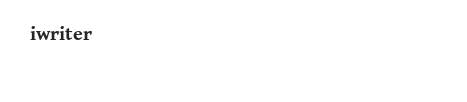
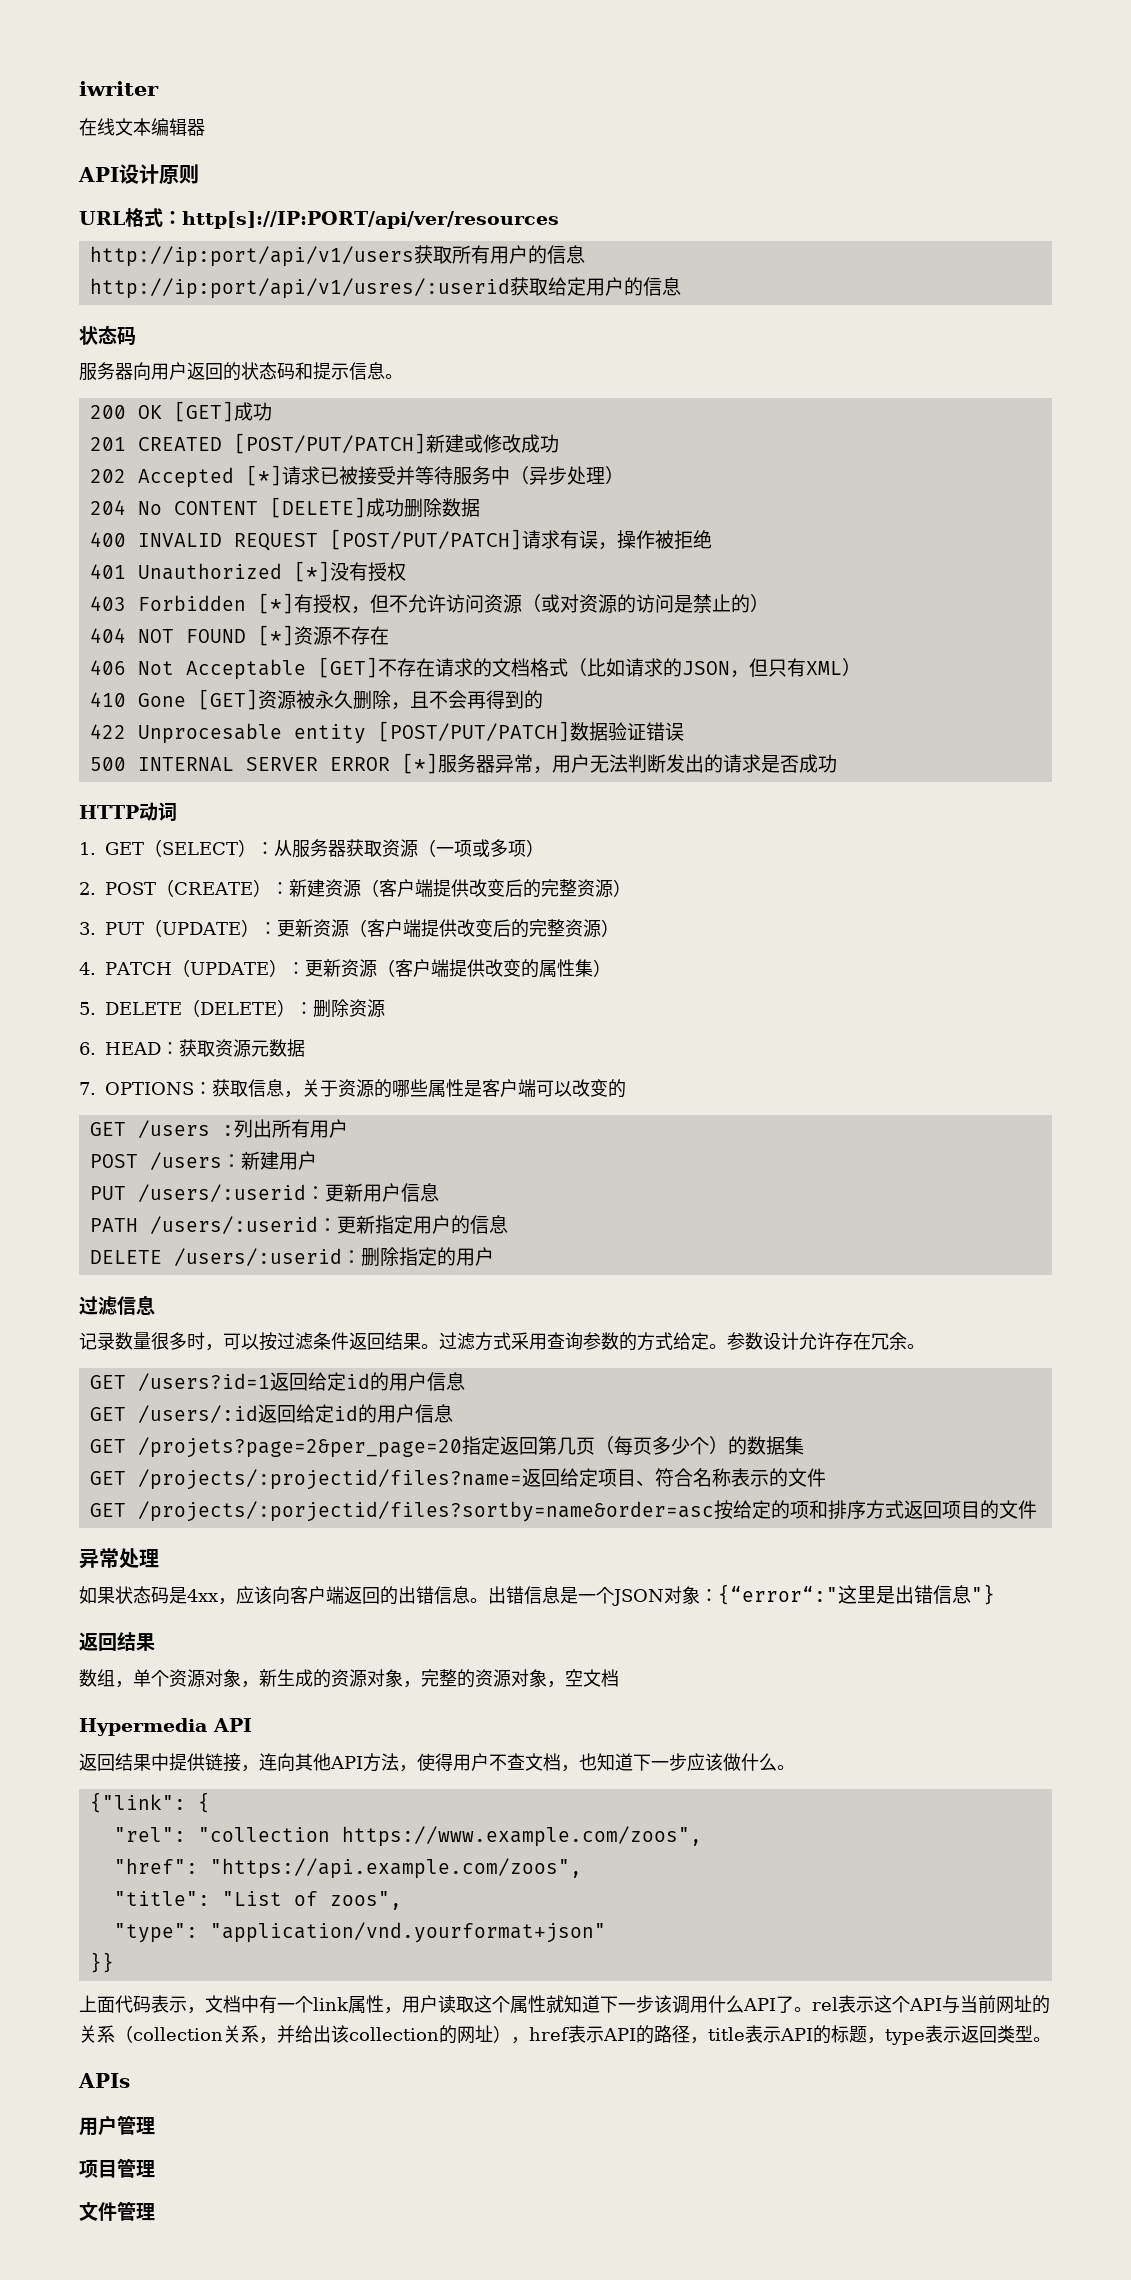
+ 在线文本编辑器
+ API设计原则
+ URL格式：http[s]://IP:PORT/api/ver/resources
+ http://ip:port/api/v1/users获取所有用户的信息
+ http://ip:port/api/v1/usres/:userid获取给定用户的信息
+ 状态码
+ 服务器向用户返回的状态码和提示信息。
+ 200 OK [GET]成功
+ 201 CREATED [POST/PUT/PATCH]新建或修改成功
+ 202 Accepted [*]请求已被接受并等待服务中（异步处理）
+ 204 No CONTENT [DELETE]成功删除数据
+ 400 INVALID REQUEST [POST/PUT/PATCH]请求有误，操作被拒绝
+ 401 Unauthorized [*]没有授权
+ 403 Forbidden [*]有授权，但不允许访问资源（或对资源的访问是禁止的）
+ 404 NOT FOUND [*]资源不存在
+ 406 Not Acceptable [GET]不存在请求的文档格式（比如请求的JSON，但只有XML）
+ 410 Gone [GET]资源被永久删除，且不会再得到的
+ 422 Unprocesable entity [POST/PUT/PATCH]数据验证错误
+ 500 INTERNAL SERVER ERROR [*]服务器异常，用户无法判断发出的请求是否成功
+ HTTP动词
+ 1. GET（SELECT）：从服务器获取资源（一项或多项）
+ 2. POST（CREATE）：新建资源（客户端提供改变后的完整资源）
+ 3. PUT（UPDATE）：更新资源（客户端提供改变后的完整资源）
+ 4. PATCH（UPDATE）：更新资源（客户端提供改变的属性集）
+ 5. DELETE（DELETE）：删除资源
+ 6. HEAD：获取资源元数据
+ 7. OPTIONS：获取信息，关于资源的哪些属性是客户端可以改变的
+ GET /users :列出所有用户
+ POST /users：新建用户
+ PUT /users/:userid：更新用户信息
+ PATH /users/:userid：更新指定用户的信息
+ DELETE /users/:userid：删除指定的用户
+ 过滤信息
+ 记录数量很多时，可以按过滤条件返回结果。过滤方式采用查询参数的方式给定。参数设计允许存在冗余。
+ GET /users?id=1返回给定id的用户信息
+ GET /users/:id返回给定id的用户信息
+ GET /projets?page=2&per_page=20指定返回第几页（每页多少个）的数据集
+ GET /projects/:projectid/files?name=返回给定项目、符合名称表示的文件
+ GET /projects/:porjectid/files?sortby=name&order=asc按给定的项和排序方式返回项目的文件
+ 异常处理
+ 如果状态码是4xx，应该向客户端返回的出错信息。出错信息是一个JSON对象：{“error“:"这里是出错信息"}
+ 返回结果
+ 数组，单个资源对象，新生成的资源对象，完整的资源对象，空文档
+ Hypermedia API
+ 返回结果中提供链接，连向其他API方法，使得用户不查文档，也知道下一步应该做什么。
+ {"link": {
+ "rel": "collection https://www.example.com/zoos",
+ "href": "https://api.example.com/zoos",
+ "title": "List of zoos",
+ "type": "application/vnd.yourformat+json"
+ }}
+ 上面代码表示，文档中有一个link属性，用户读取这个属性就知道下一步该调用什么API了。rel表示这个API与当前网址的关系（collection关系，并给出该collection的网址），href表示API的路径，title表示API的标题，type表示返回类型。
+ APIs
+ 用户管理
+ 项目管理
+ 文件管理

